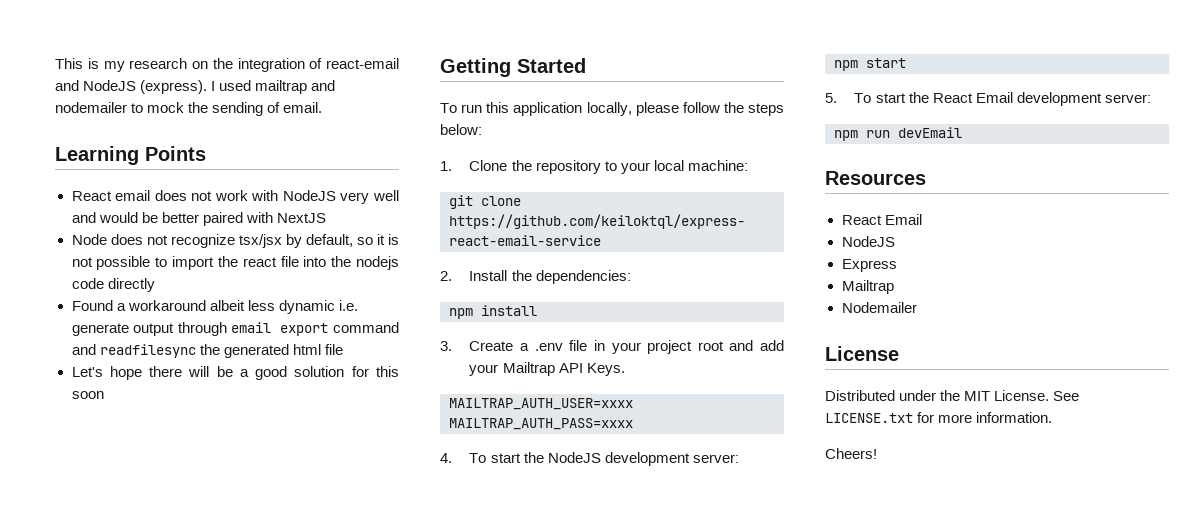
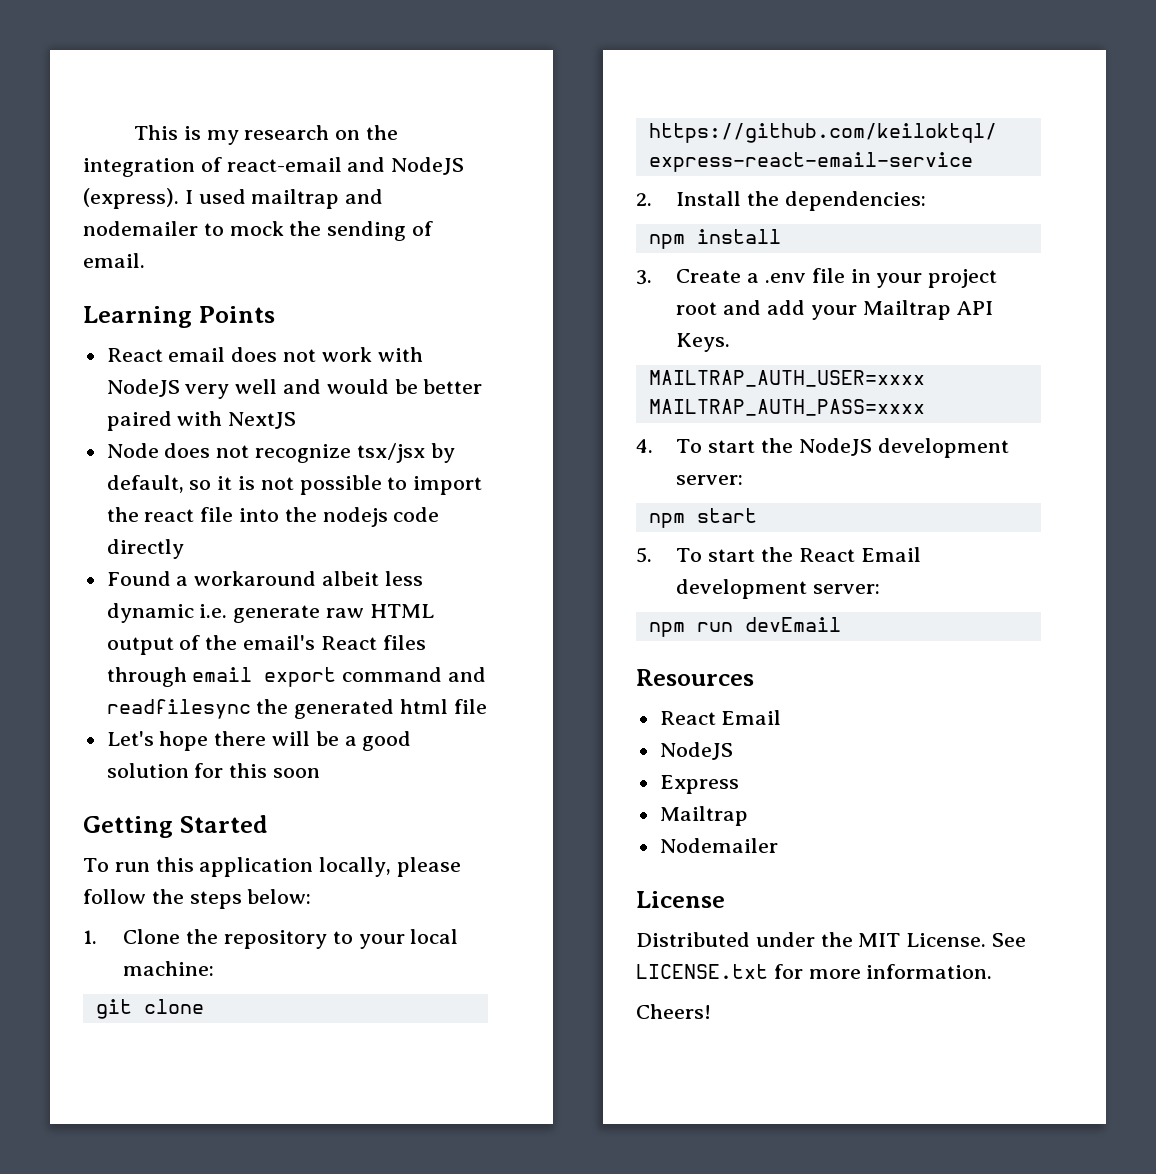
- Found a workaround albeit less dynamic i.e. generate output through email export command and readfilesync the generated html file
+ Found a workaround albeit less dynamic i.e. generate raw HTML output of the email's React files through email export command and readfilesync the generated html file

